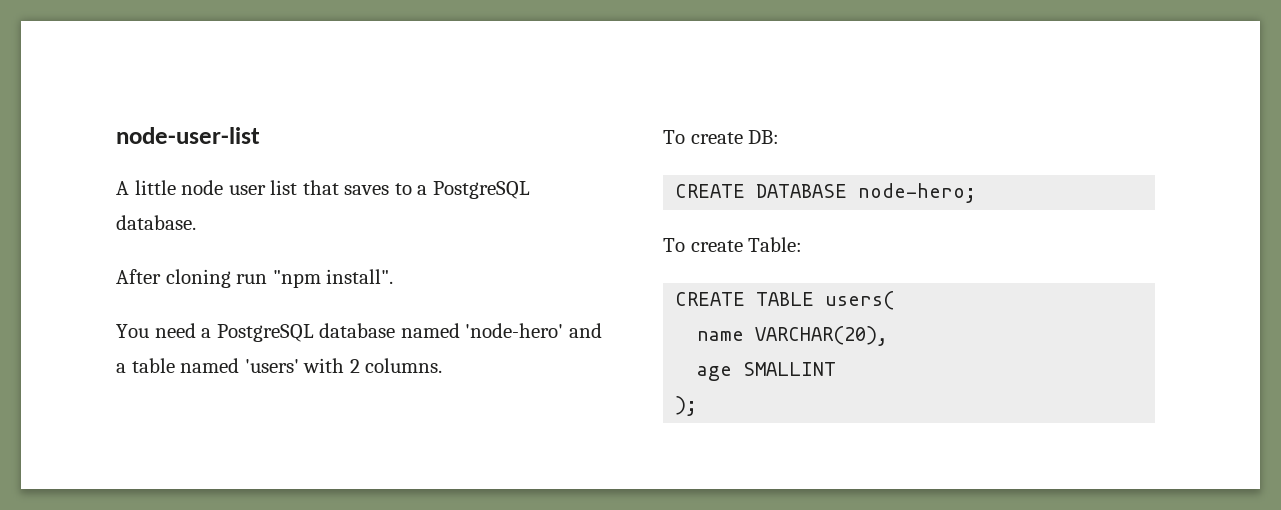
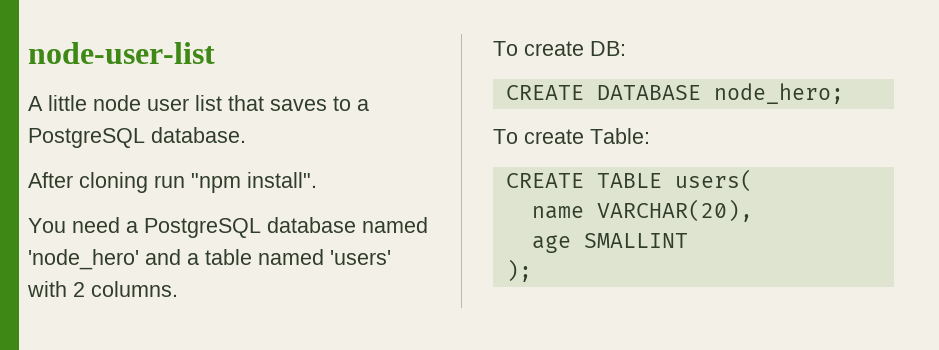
- You need a PostgreSQL database named 'node-hero' and a table named 'users' with 2 columns.
+ You need a PostgreSQL database named 'node_hero' and a table named 'users' with 2 columns.
- CREATE DATABASE node-hero;
+ CREATE DATABASE node_hero;

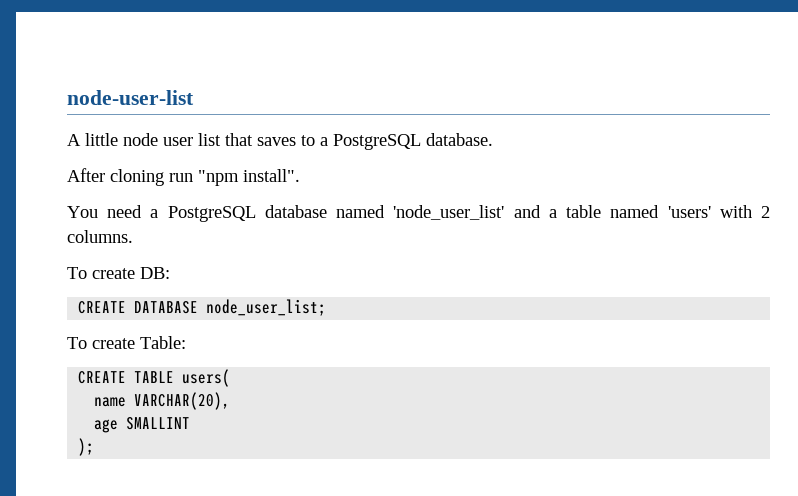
- You need a PostgreSQL database named 'node_hero' and a table named 'users' with 2 columns.
+ You need a PostgreSQL database named 'node_user_list' and a table named 'users' with 2 columns.
- CREATE DATABASE node_hero;
+ CREATE DATABASE node_user_list;

